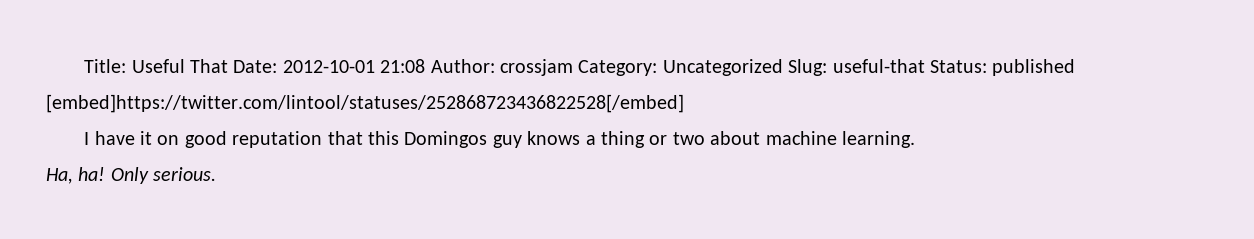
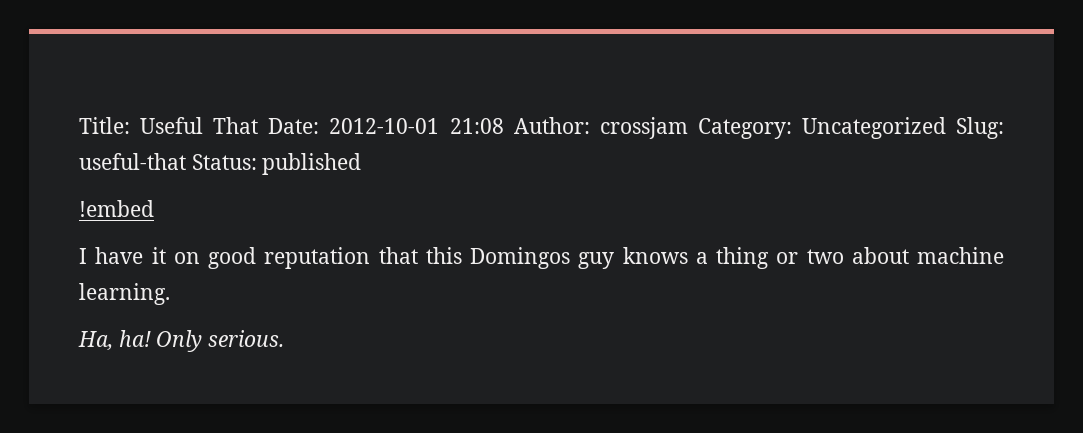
- [embed]https://twitter.com/lintool/statuses/252868723436822528[/embed]
+ !embed

